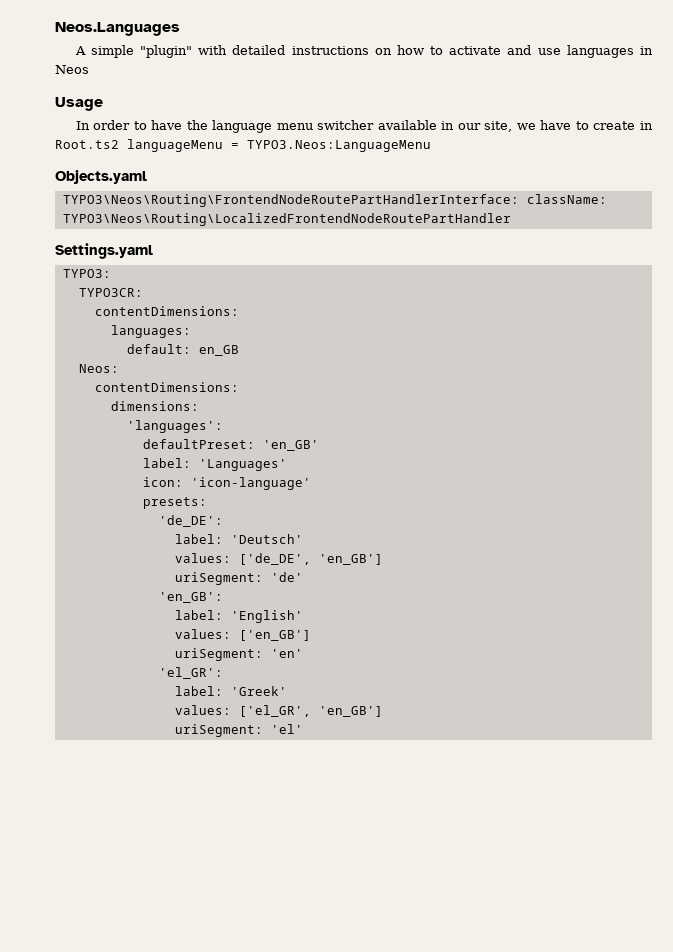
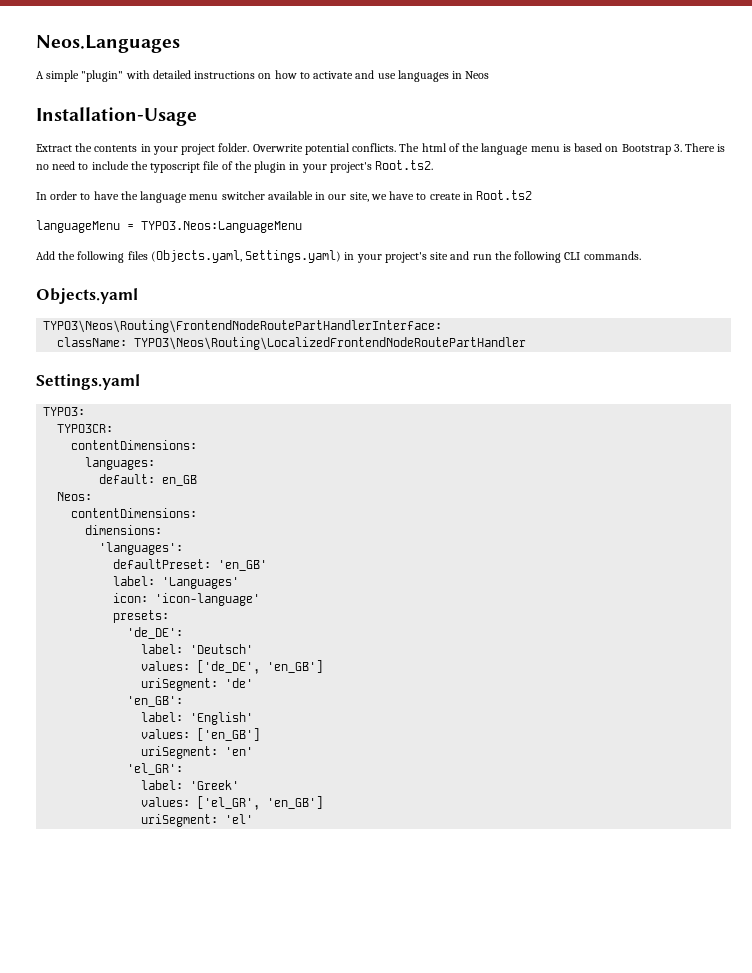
- Usage
+ Installation-Usage
+ Extract the contents in your project folder. Overwrite potential conflicts. The html of the language menu is based on Bootstrap 3. There is no need to include the typoscript file of the plugin in your project's Root.ts2.
- In order to have the language menu switcher available in our site, we have to create in Root.ts2 languageMenu = TYPO3.Neos:LanguageMenu
+ In order to have the language menu switcher available in our site, we have to create in Root.ts2
+ languageMenu = TYPO3.Neos:LanguageMenu
+ Add the following files (Objects.yaml, Settings.yaml) in your project's site and run the following CLI commands.
- TYPO3\Neos\Routing\FrontendNodeRoutePartHandlerInterface: className: TYPO3\Neos\Routing\LocalizedFrontendNodeRoutePartHandler
+ TYPO3\Neos\Routing\FrontendNodeRoutePartHandlerInterface:
+ className: TYPO3\Neos\Routing\LocalizedFrontendNodeRoutePartHandler

